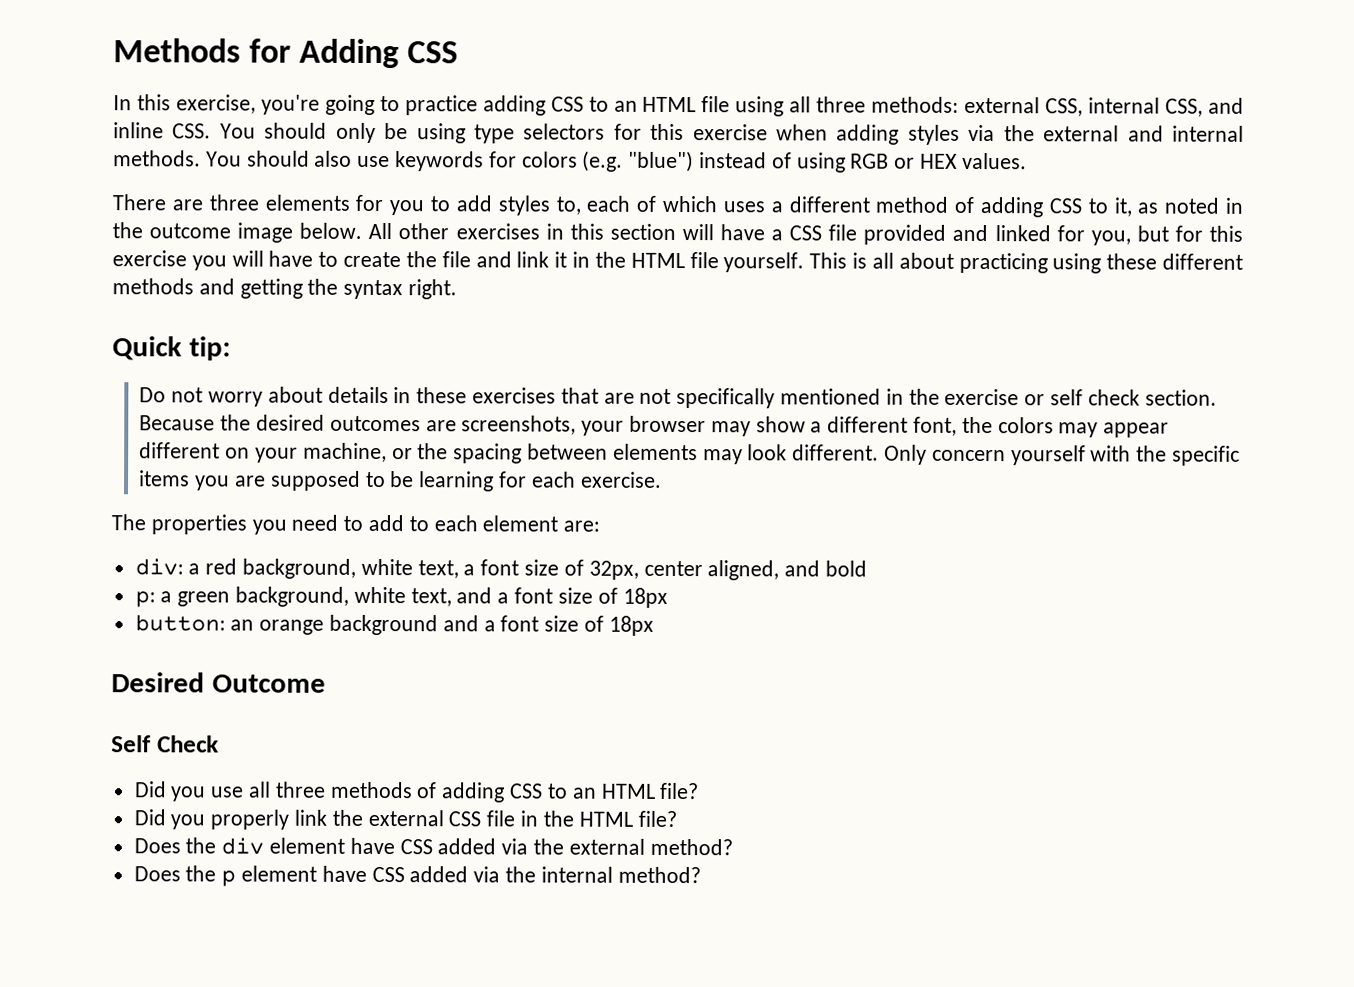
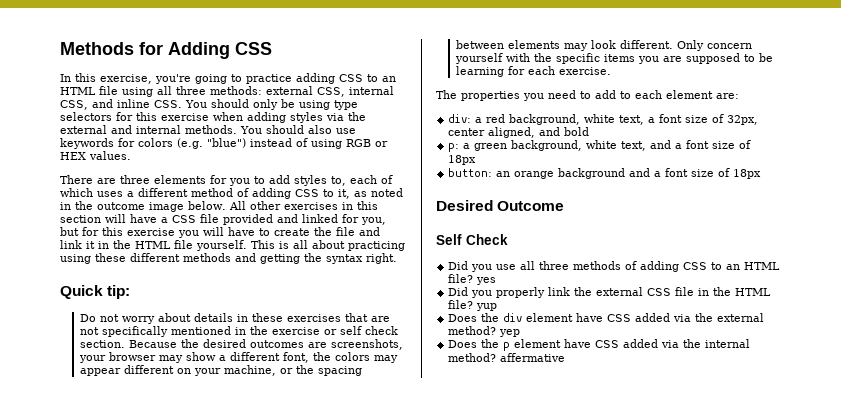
- Did you use all three methods of adding CSS to an HTML file?
+ Did you use all three methods of adding CSS to an HTML file? yes
- Did you properly link the external CSS file in the HTML file?
+ Did you properly link the external CSS file in the HTML file? yup
- Does the div element have CSS added via the external method?
+ Does the div element have CSS added via the external method? yep
- Does the p element have CSS added via the internal method?
+ Does the p element have CSS added via the internal method? affermative

